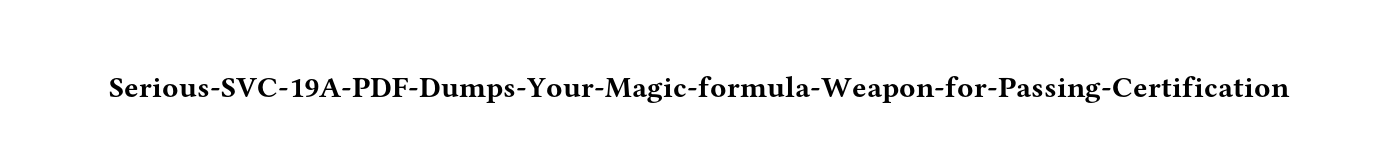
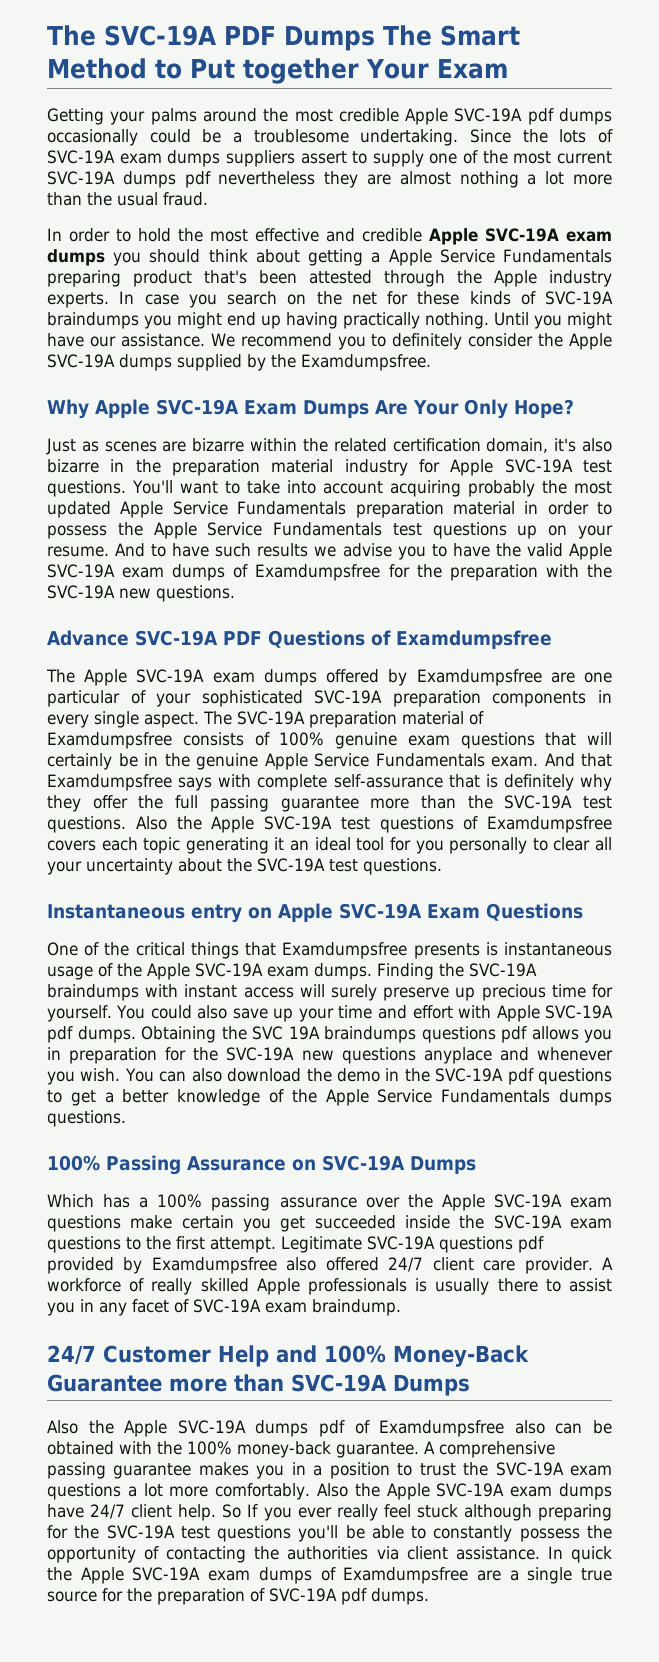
- Serious-SVC-19A-PDF-Dumps-Your-Magic-formula-Weapon-for-Passing-Certification
+ The SVC-19A PDF Dumps The Smart Method to Put together Your Exam
+ Getting your palms around the most credible Apple SVC-19A pdf dumps occasionally could be a troublesome undertaking. Since the lots of SVC-19A exam dumps suppliers assert to supply one of the most current SVC-19A dumps pdf nevertheless they are almost nothing a lot more than the usual fraud.
+ In order to hold the most effective and credible Apple SVC-19A exam dumps you should think about getting a Apple Service Fundamentals preparing product that's been attested through the Apple industry experts. In case you search on the net for these kinds of SVC-19A braindumps you might end up having practically nothing. Until you might have our assistance. We recommend you to definitely consider the Apple SVC-19A dumps supplied by the Examdumpsfree.
+ Why Apple SVC-19A Exam Dumps Are Your Only Hope?
+ Just as scenes are bizarre within the related certification domain, it's also bizarre in the preparation material industry for Apple SVC-19A test questions. You'll want to take into account acquiring probably the most updated Apple Service Fundamentals preparation material in order to possess the Apple Service Fundamentals test questions up on your resume. And to have such results we advise you to have the valid Apple SVC-19A exam dumps of Examdumpsfree for the preparation with the SVC-19A new questions.
+ Advance SVC-19A PDF Questions of Examdumpsfree
+ The Apple SVC-19A exam dumps offered by Examdumpsfree are one particular of your sophisticated SVC-19A preparation components in every single aspect. The SVC-19A preparation material of Examdumpsfree consists of 100% genuine exam questions that will certainly be in the genuine Apple Service Fundamentals exam. And that Examdumpsfree says with complete self-assurance that is definitely why they offer the full passing guarantee more than the SVC-19A test questions. Also the Apple SVC-19A test questions of Examdumpsfree covers each topic generating it an ideal tool for you personally to clear all your uncertainty about the SVC-19A test questions.
+ Instantaneous entry on Apple SVC-19A Exam Questions
+ One of the critical things that Examdumpsfree presents is instantaneous usage of the Apple SVC-19A exam dumps. Finding the SVC-19A braindumps with instant access will surely preserve up precious time for yourself. You could also save up your time and effort with Apple SVC-19A pdf dumps. Obtaining the SVC 19A braindumps questions pdf allows you in preparation for the SVC-19A new questions anyplace and whenever you wish. You can also download the demo in the SVC-19A pdf questions to get a better knowledge of the Apple Service Fundamentals dumps questions.
+ 100% Passing Assurance on SVC-19A Dumps
+ Which has a 100% passing assurance over the Apple SVC-19A exam questions make certain you get succeeded inside the SVC-19A exam questions to the first attempt. Legitimate SVC-19A questions pdf provided by Examdumpsfree also offered 24/7 client care provider. A workforce of really skilled Apple professionals is usually there to assist you in any facet of SVC-19A exam braindump.
+ 24/7 Customer Help and 100% Money-Back Guarantee more than SVC-19A Dumps
+ Also the Apple SVC-19A dumps pdf of Examdumpsfree also can be obtained with the 100% money-back guarantee. A comprehensive passing guarantee makes you in a position to trust the SVC-19A exam questions a lot more comfortably. Also the Apple SVC-19A exam dumps have 24/7 client help. So If you ever really feel stuck although preparing for the SVC-19A test questions you'll be able to constantly possess the opportunity of contacting the authorities via client assistance. In quick the Apple SVC-19A exam dumps of Examdumpsfree are a single true source for the preparation of SVC-19A pdf dumps.

